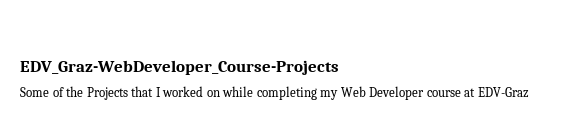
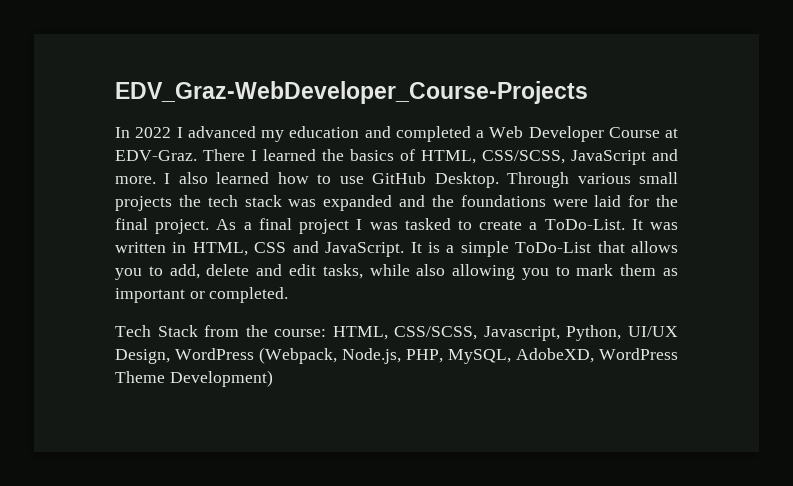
- Some of the Projects that I worked on while completing my Web Developer course at EDV-Graz
+ In 2022 I advanced my education and completed a Web Developer Course at EDV-Graz. There I learned the basics of HTML, CSS/SCSS, JavaScript and more. I also learned how to use GitHub Desktop. Through various small projects the tech stack was expanded and the foundations were laid for the final project. As a final project I was tasked to create a ToDo-List. It was written in HTML, CSS and JavaScript. It is a simple ToDo-List that allows you to add, delete and edit tasks, while also allowing you to mark them as important or completed.
+ Tech Stack from the course: HTML, CSS/SCSS, Javascript, Python, UI/UX Design, WordPress (Webpack, Node.js, PHP, MySQL, AdobeXD, WordPress Theme Development)

